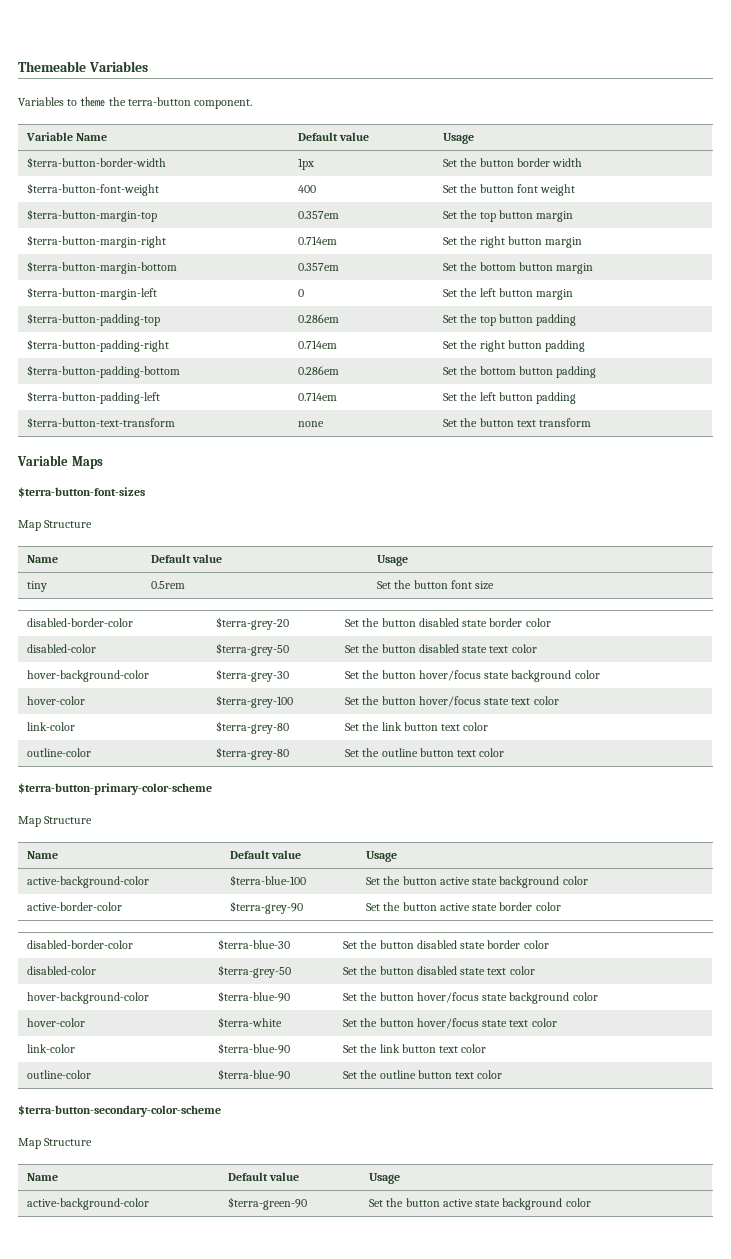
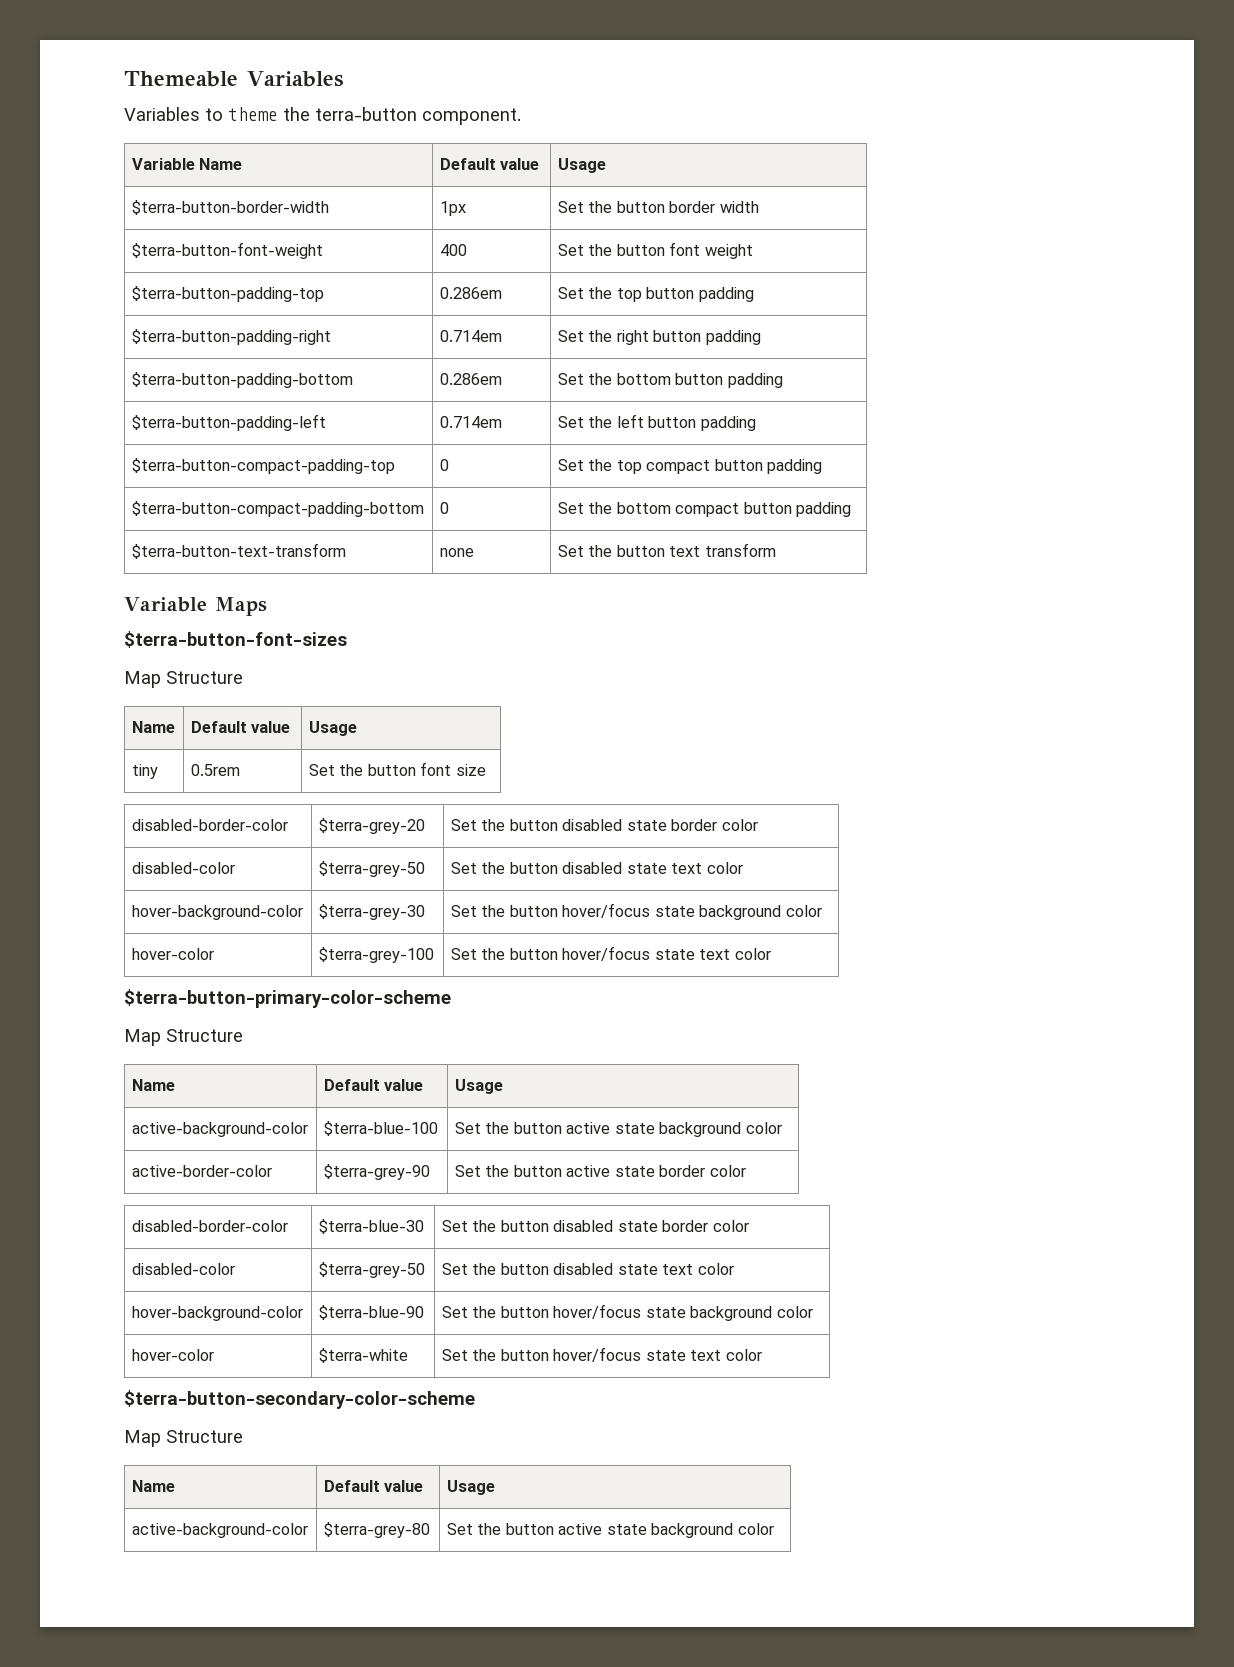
- $terra-button-margin-top | 0.357em | Set the top button margin
- $terra-button-margin-right | 0.714em | Set the right button margin
- $terra-button-margin-bottom | 0.357em | Set the bottom button margin
- $terra-button-margin-left | 0 | Set the left button margin
+ $terra-button-compact-padding-top | 0 | Set the top compact button padding
+ $terra-button-compact-padding-bottom | 0 | Set the bottom compact button padding
- link-color | $terra-grey-80 | Set the link button text color
- outline-color | $terra-grey-80 | Set the outline button text color
- link-color | $terra-blue-90 | Set the link button text color
- outline-color | $terra-blue-90 | Set the outline button text color
- active-background-color | $terra-green-90 | Set the button active state background color
+ active-background-color | $terra-grey-80 | Set the button active state background color

